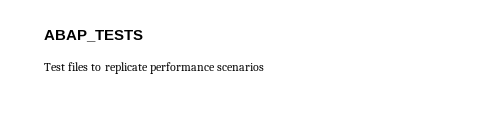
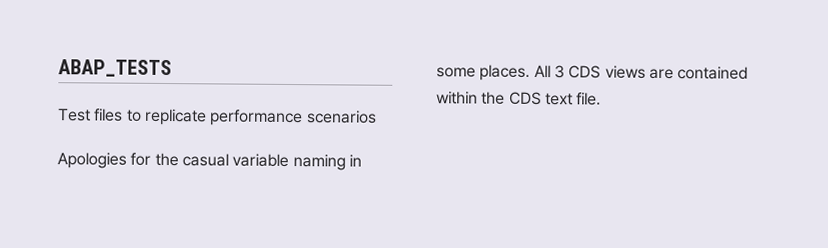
+ Apologies for the casual variable naming in some places. All 3 CDS views are contained within the CDS text file.

